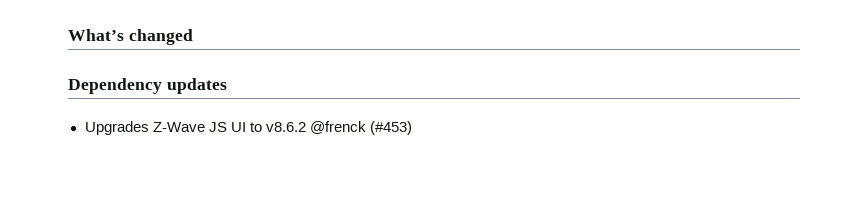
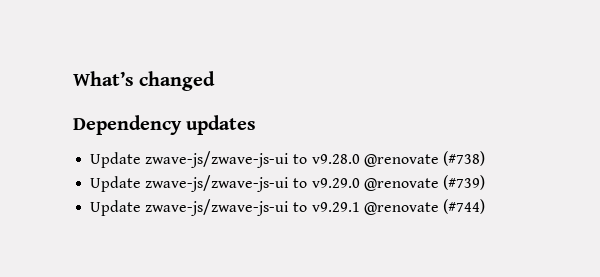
- Upgrades Z-Wave JS UI to v8.6.2 @frenck (#453)
+ Update zwave-js/zwave-js-ui to v9.28.0 @renovate (#738)
+ Update zwave-js/zwave-js-ui to v9.29.0 @renovate (#739)
+ Update zwave-js/zwave-js-ui to v9.29.1 @renovate (#744)

